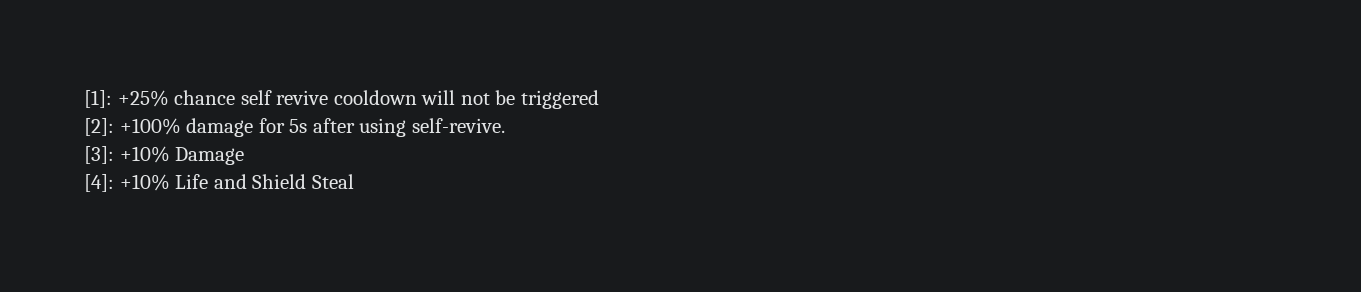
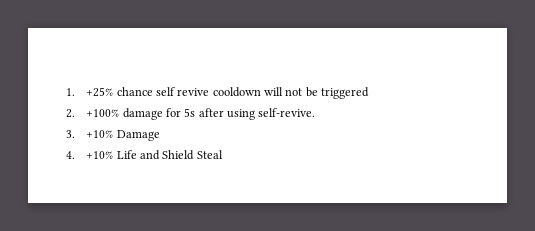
- [1]: +25% chance self revive cooldown will not be triggered
+ 1. +25% chance self revive cooldown will not be triggered
- [2]: +100% damage for 5s after using self-revive.
+ 2. +100% damage for 5s after using self-revive.
- [3]: +10% Damage
+ 3. +10% Damage
- [4]: +10% Life and Shield Steal
+ 4. +10% Life and Shield Steal

